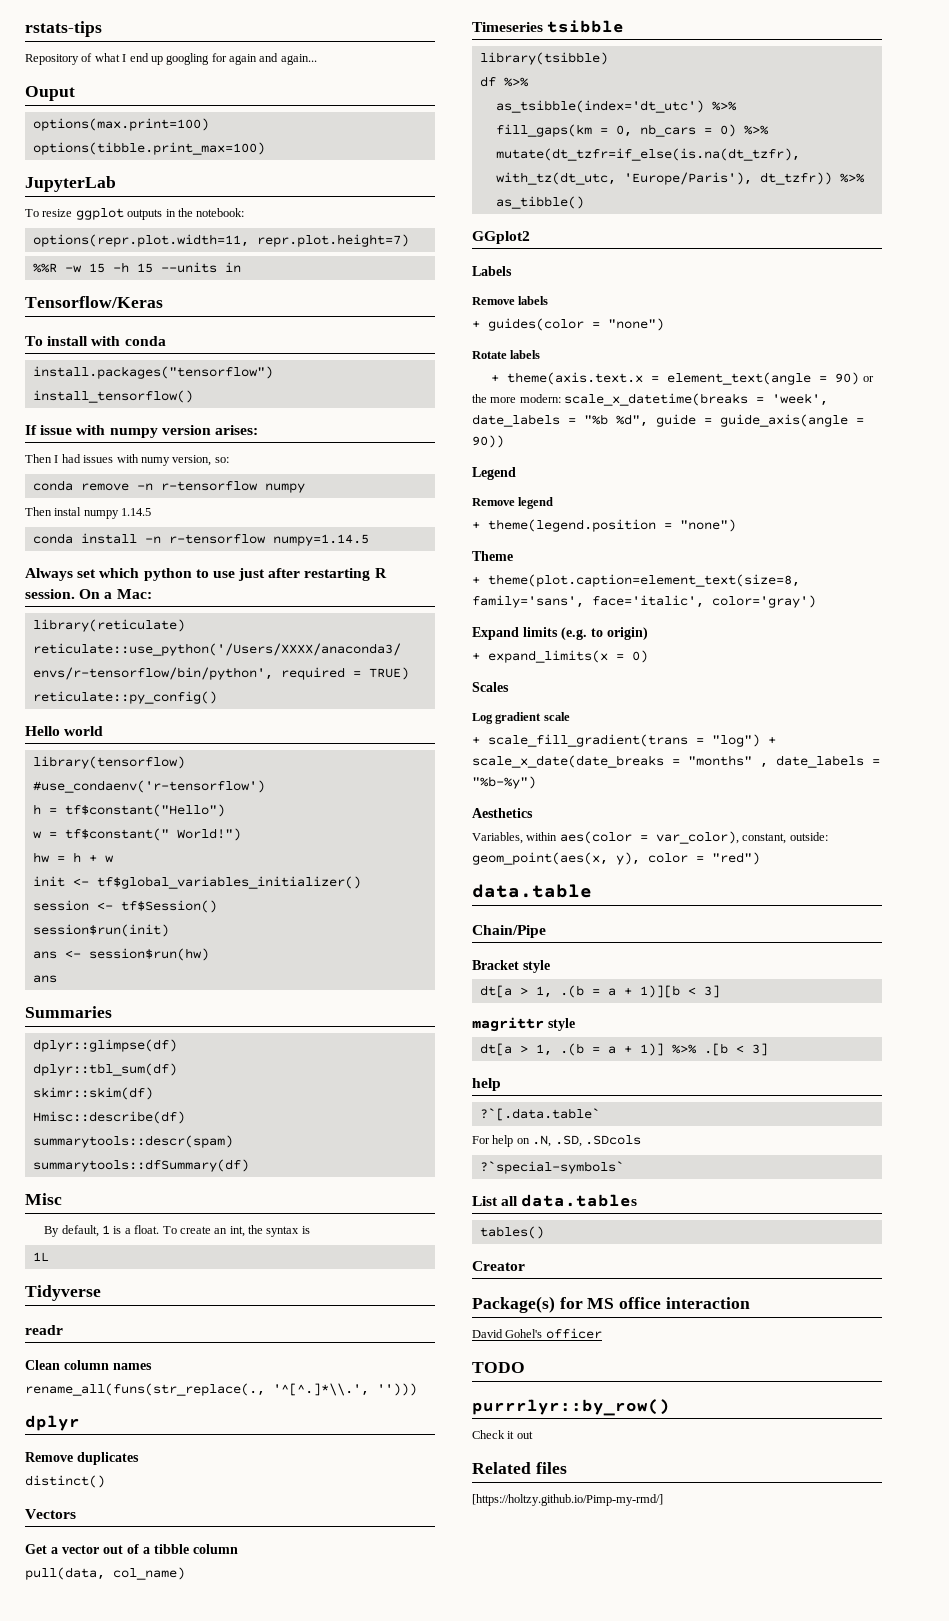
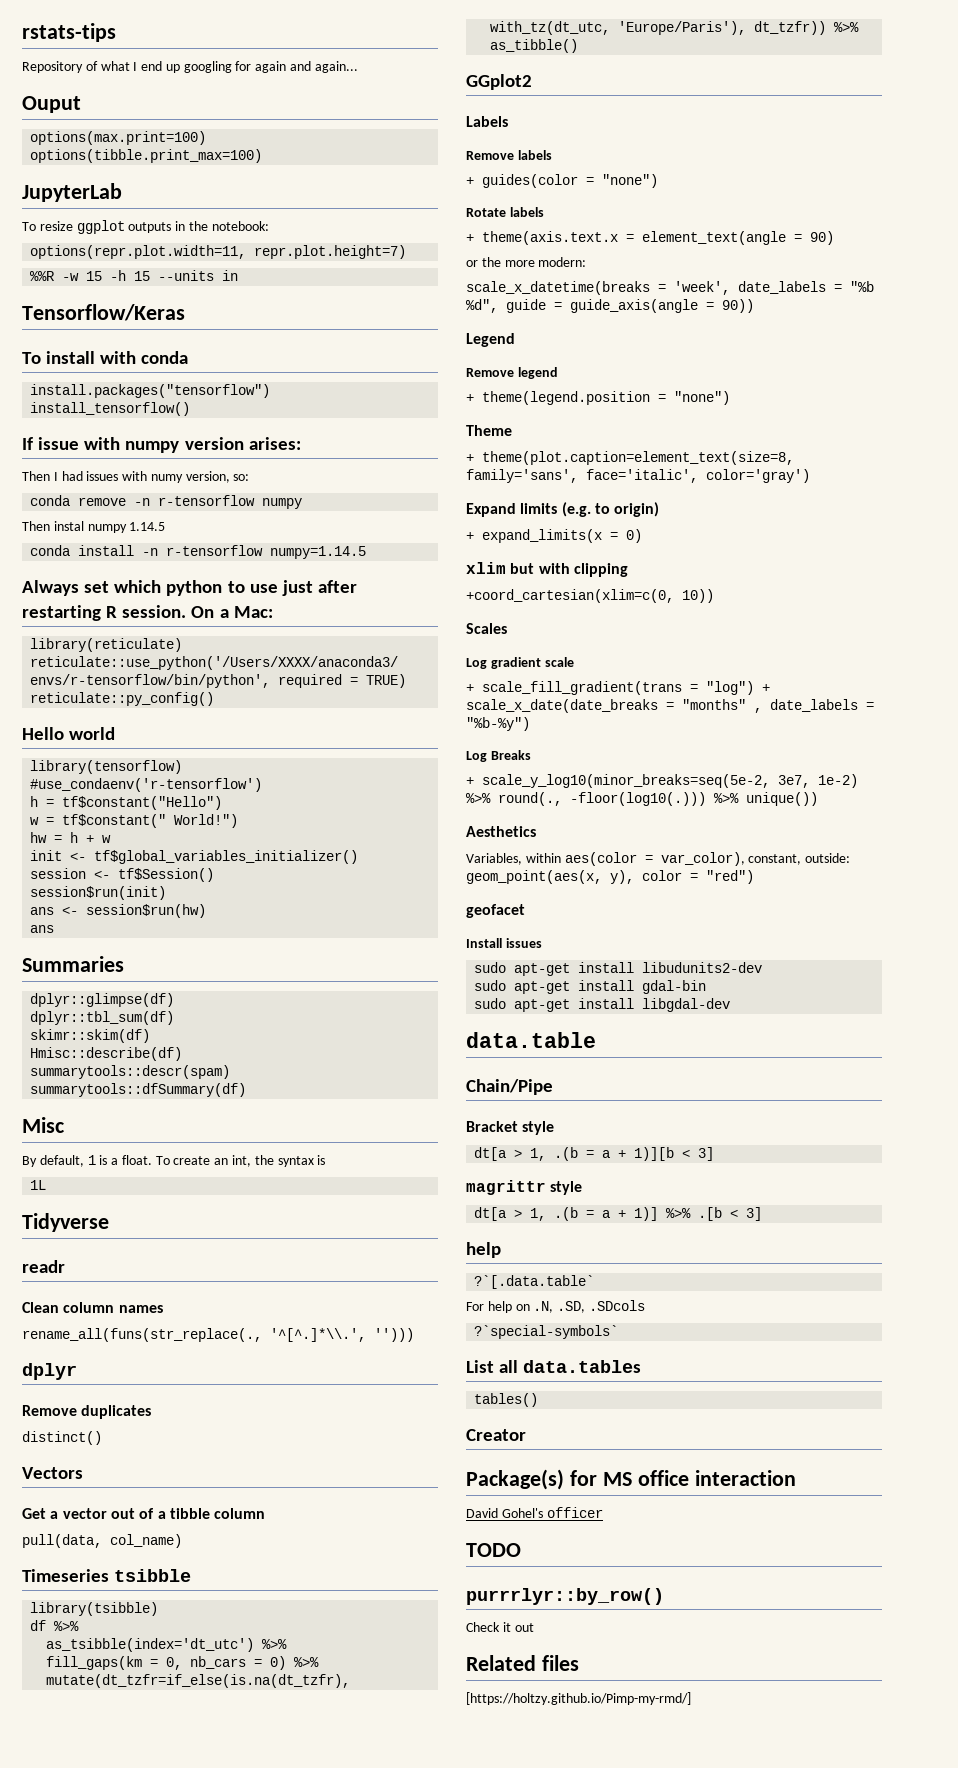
- + theme(axis.text.x = element_text(angle = 90) or the more modern: scale_x_datetime(breaks = 'week', date_labels = "%b %d", guide = guide_axis(angle = 90))
+ + theme(axis.text.x = element_text(angle = 90)
+ or the more modern:
+ scale_x_datetime(breaks = 'week', date_labels = "%b %d", guide = guide_axis(angle = 90))
+ xlim but with clipping
+ +coord_cartesian(xlim=c(0, 10))
+ Log Breaks
+ + scale_y_log10(minor_breaks=seq(5e-2, 3e7, 1e-2) %>% round(., -floor(log10(.))) %>% unique())
+ geofacet
+ Install issues
+ sudo apt-get install libudunits2-dev
+ sudo apt-get install gdal-bin
+ sudo apt-get install libgdal-dev

